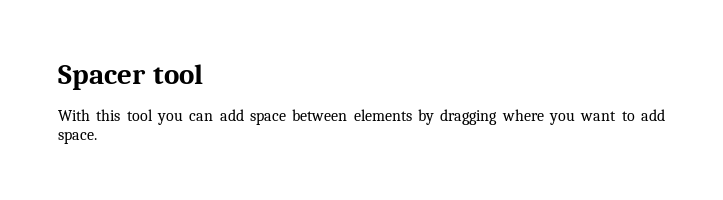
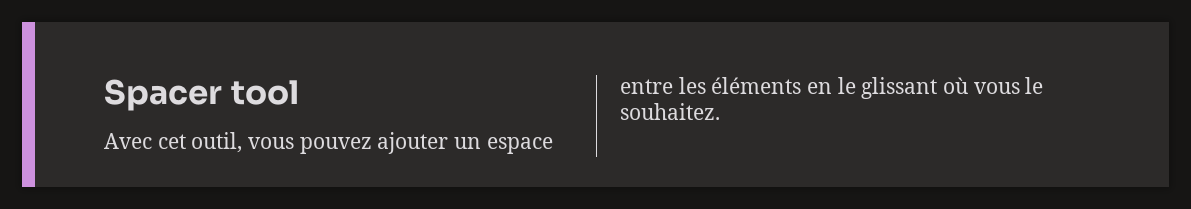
- With this tool you can add space between elements by dragging where you want to add space.
+ Avec cet outil, vous pouvez ajouter un espace entre les éléments en le glissant où vous le souhaitez.

